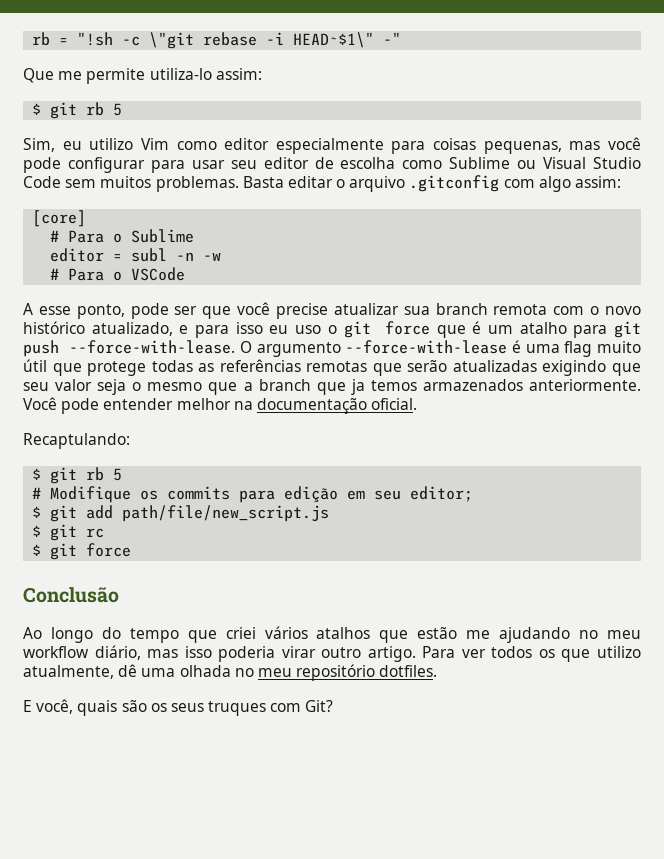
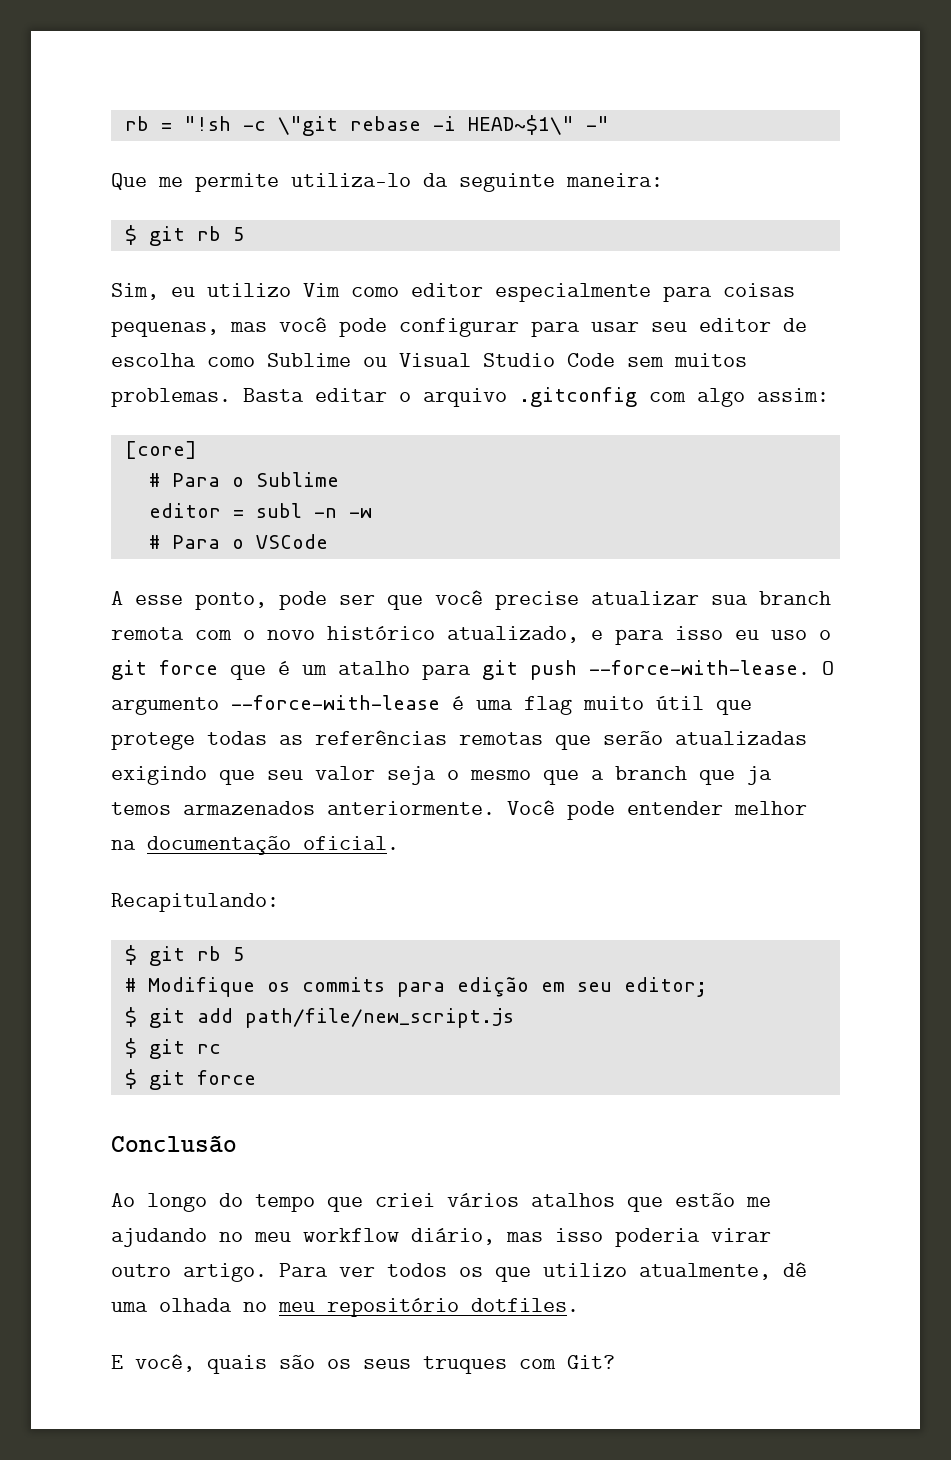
- Que me permite utiliza-lo assim:
+ Que me permite utiliza-lo da seguinte maneira:
- Recaptulando:
+ Recapitulando:

